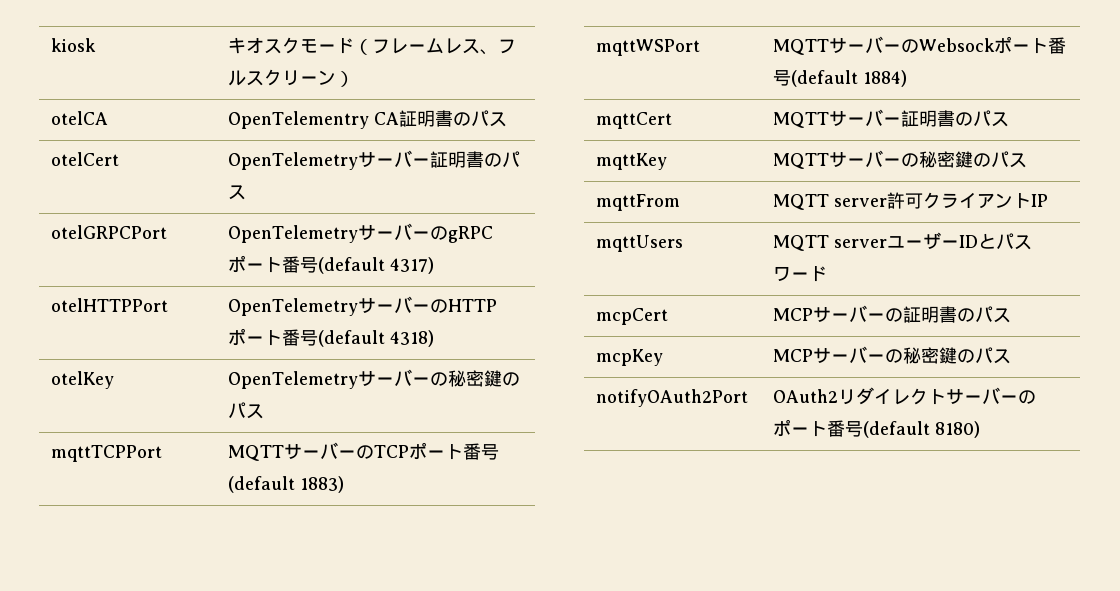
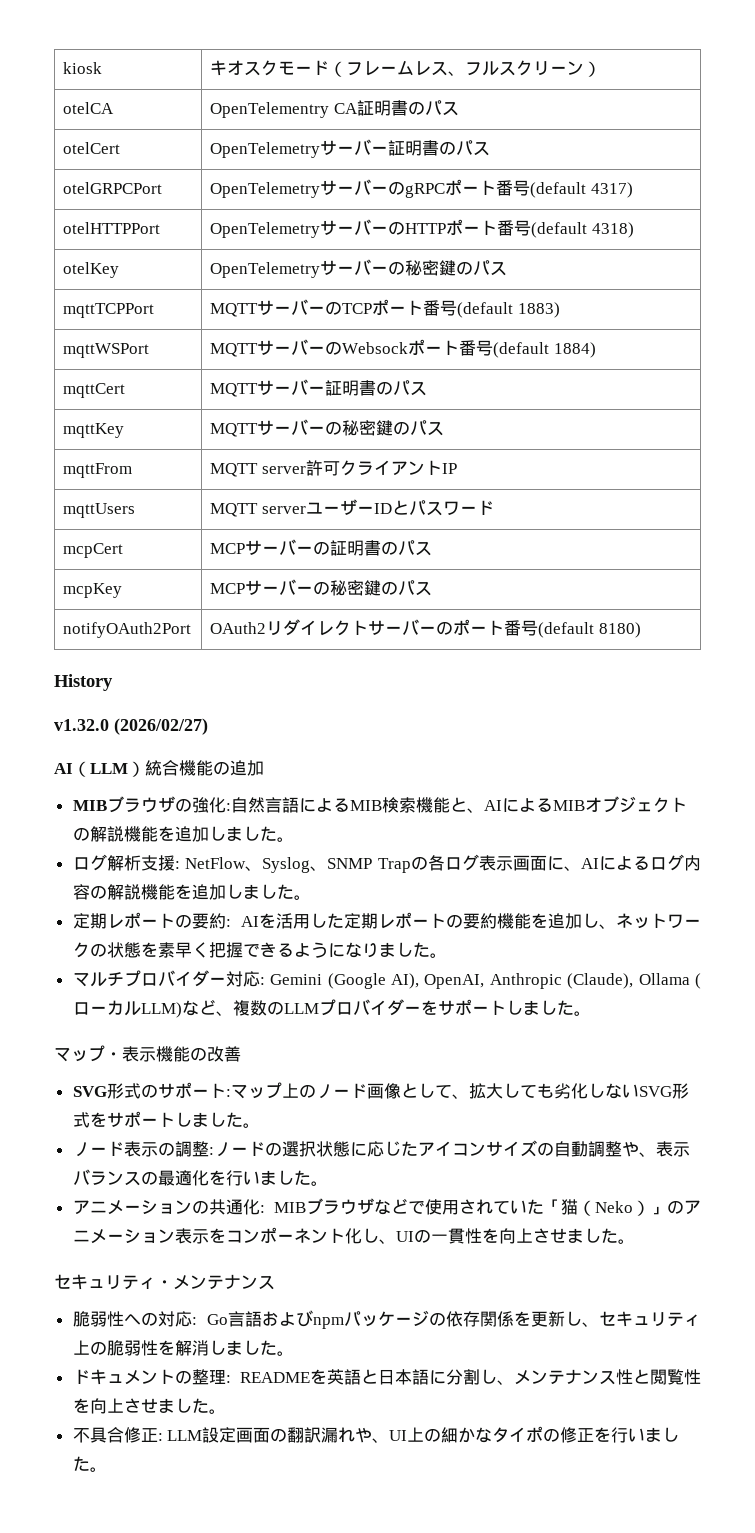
+ History
+ v1.32.0 (2026/02/27)
+ AI（LLM）統合機能の追加
+ MIBブラウザの強化:自然言語によるMIB検索機能と、AIによるMIBオブジェクトの解説機能を追加しました。
+ ログ解析支援: NetFlow、Syslog、SNMP Trapの各ログ表示画面に、AIによるログ内容の解説機能を追加しました。
+ 定期レポートの要約: AIを活用した定期レポートの要約機能を追加し、ネットワークの状態を素早く把握できるようになりました。
+ マルチプロバイダー対応: Gemini (Google AI), OpenAI, Anthropic (Claude), Ollama (ローカルLLM)など、複数のLLMプロバイダーをサポートしました。
+ マップ・表示機能の改善
+ SVG形式のサポート:マップ上のノード画像として、拡大しても劣化しないSVG形式をサポートしました。
+ ノード表示の調整:ノードの選択状態に応じたアイコンサイズの自動調整や、表示バランスの最適化を行いました。
+ アニメーションの共通化: MIBブラウザなどで使用されていた「猫（Neko）」のアニメーション表示をコンポーネント化し、UIの一貫性を向上させました。
+ セキュリティ・メンテナンス
+ 脆弱性への対応: Go言語およびnpmパッケージの依存関係を更新し、セキュリティ上の脆弱性を解消しました。
+ ドキュメントの整理: READMEを英語と日本語に分割し、メンテナンス性と閲覧性を向上させました。
+ 不具合修正: LLM設定画面の翻訳漏れや、UI上の細かなタイポの修正を行いました。

